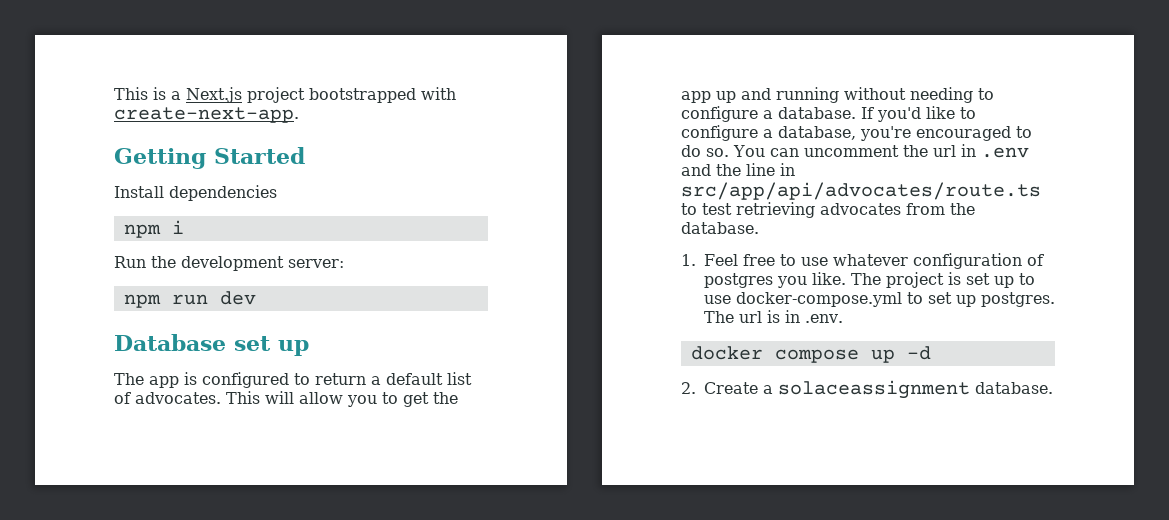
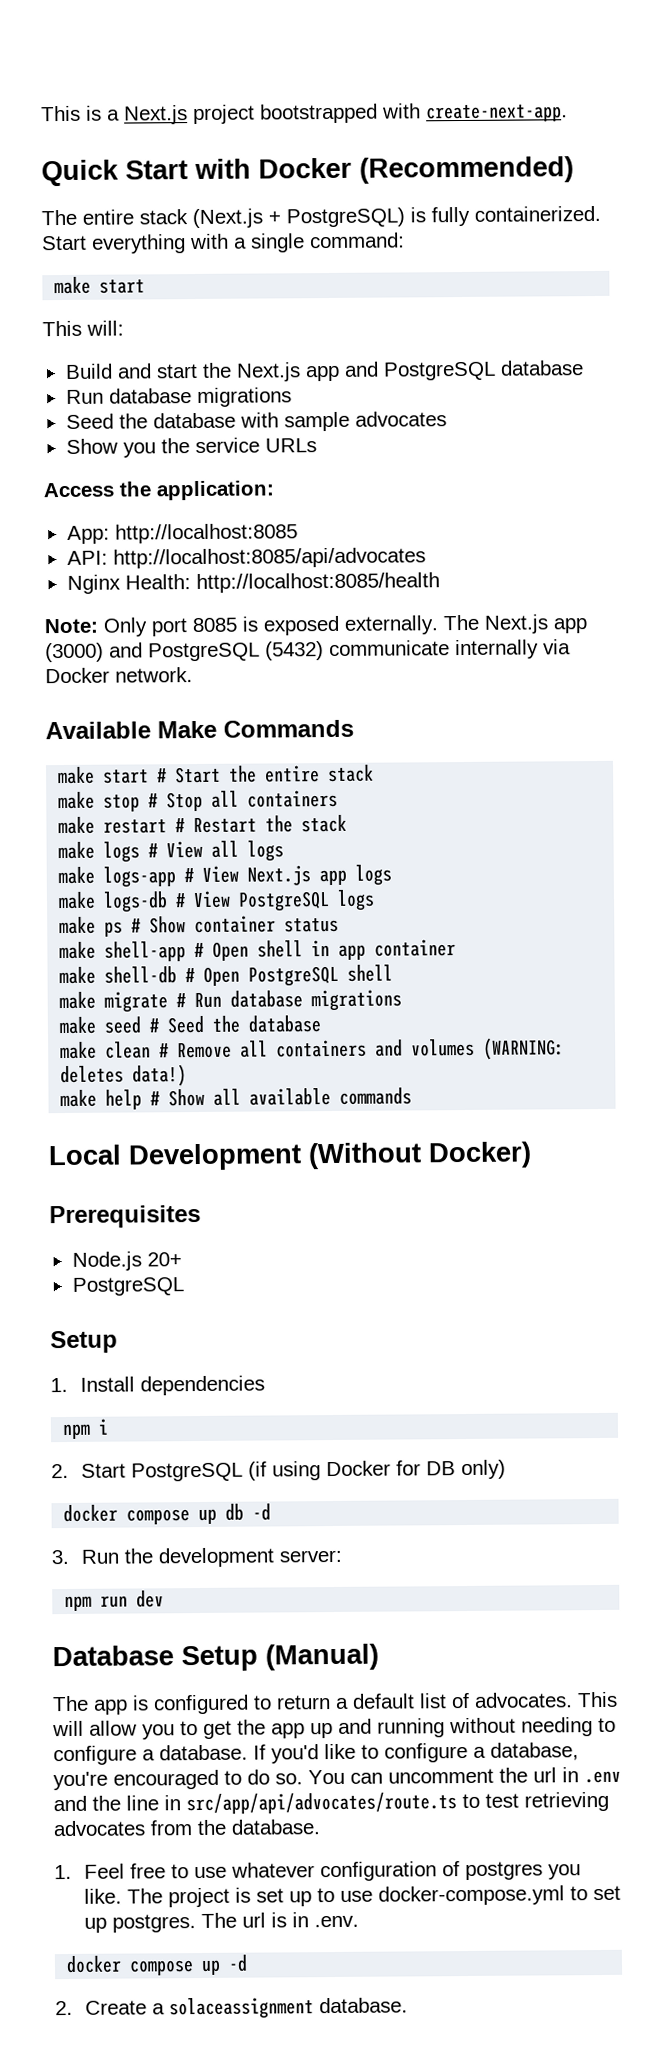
- Getting Started
- Install dependencies
+ Quick Start with Docker (Recommended)
+ The entire stack (Next.js + PostgreSQL) is fully containerized. Start everything with a single command:
+ make start
+ This will:
+ Build and start the Next.js app and PostgreSQL database
+ Run database migrations
+ Seed the database with sample advocates
+ Show you the service URLs
+ Access the application:
+ App: http://localhost:8085
+ API: http://localhost:8085/api/advocates
+ Nginx Health: http://localhost:8085/health
+ Note: Only port 8085 is exposed externally. The Next.js app (3000) and PostgreSQL (5432) communicate internally via Docker network.
+ Available Make Commands
+ make start # Start the entire stack
+ make stop # Stop all containers
+ make restart # Restart the stack
+ make logs # View all logs
+ make logs-app # View Next.js app logs
+ make logs-db # View PostgreSQL logs
+ make ps # Show container status
+ make shell-app # Open shell in app container
+ make shell-db # Open PostgreSQL shell
+ make migrate # Run database migrations
+ make seed # Seed the database
+ make clean # Remove all containers and volumes (WARNING: deletes data!)
+ make help # Show all available commands
+ Local Development (Without Docker)
+ Prerequisites
+ Node.js 20+
+ PostgreSQL
+ Setup
+ 1. Install dependencies
  npm i
- Run the development server:
+ 2. Start PostgreSQL (if using Docker for DB only)
+ docker compose up db -d
+ 3. Run the development server:
- Database set up
+ Database Setup (Manual)

